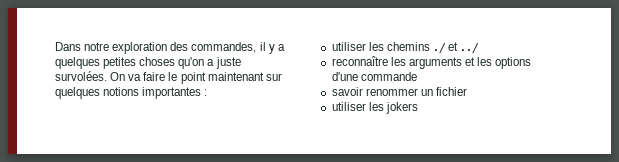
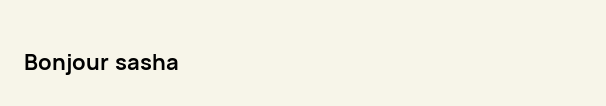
- Dans notre exploration des commandes, il y a quelques petites choses qu'on a juste survolées. On va faire le point maintenant sur quelques notions importantes :
- utiliser les chemins ./ et ../
- reconnaître les arguments et les options d'une commande
- savoir renommer un fichier
- utiliser les jokers
+ Bonjour sasha

